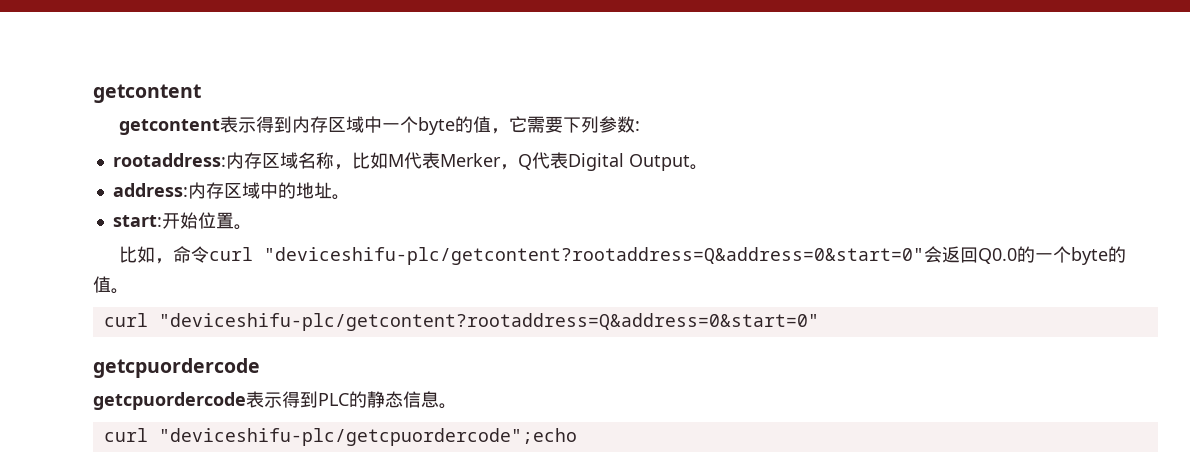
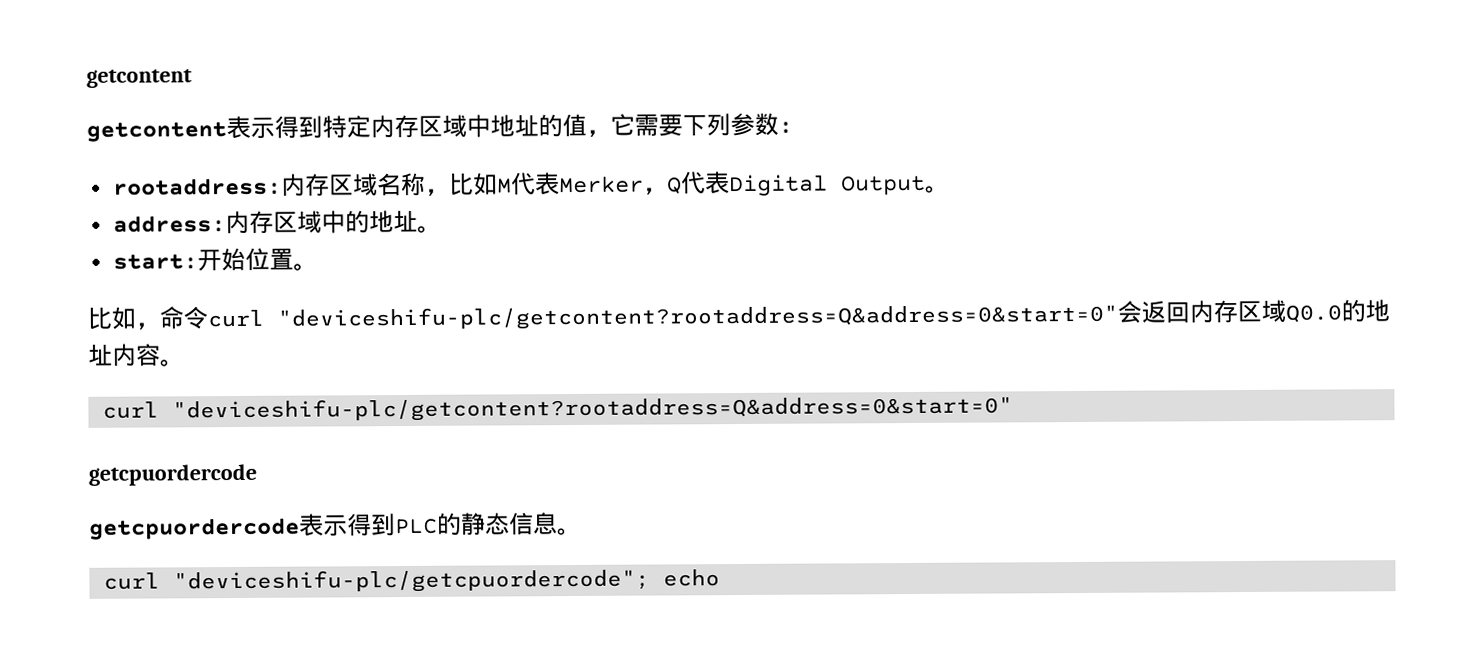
- getcontent表示得到内存区域中一个byte的值，它需要下列参数:
+ getcontent表示得到特定内存区域中地址的值，它需要下列参数:
- 比如，命令curl "deviceshifu-plc/getcontent?rootaddress=Q&address=0&start=0"会返回Q0.0的一个byte的值。
+ 比如，命令curl "deviceshifu-plc/getcontent?rootaddress=Q&address=0&start=0"会返回内存区域Q0.0的地址内容。
- curl "deviceshifu-plc/getcpuordercode";echo
+ curl "deviceshifu-plc/getcpuordercode"; echo

